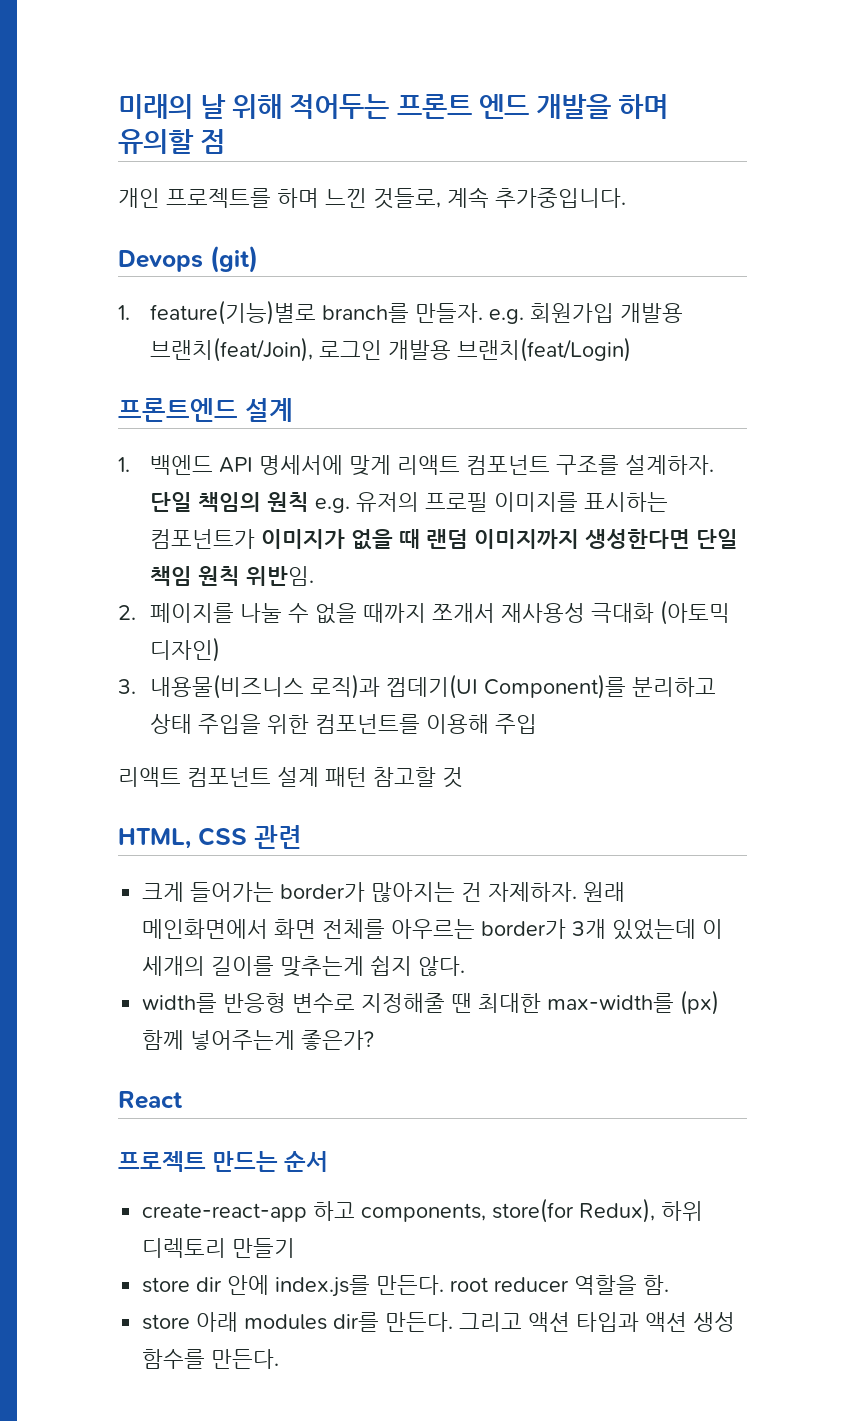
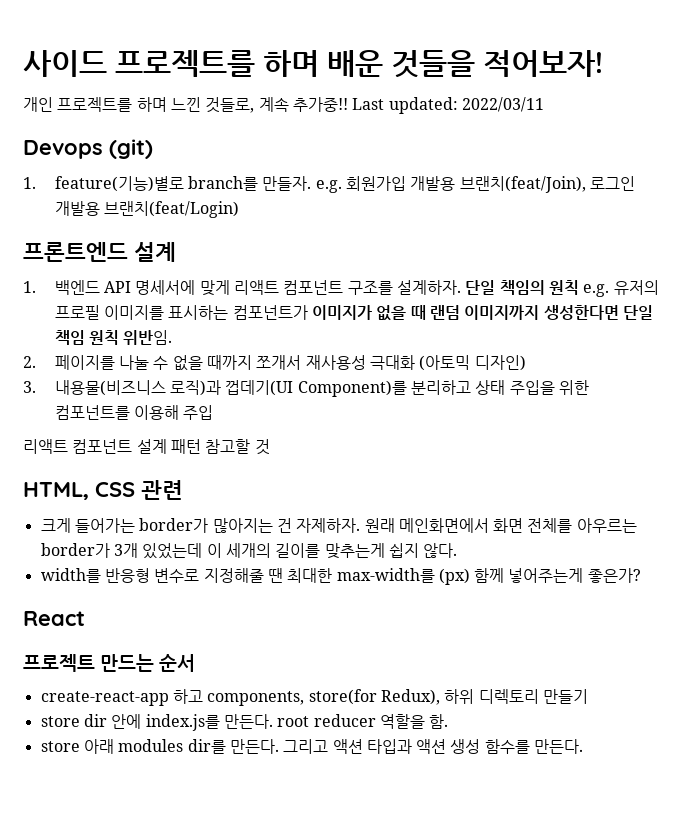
- 미래의 날 위해 적어두는 프론트 엔드 개발을 하며 유의할 점
+ 사이드 프로젝트를 하며 배운 것들을 적어보자!
- 개인 프로젝트를 하며 느낀 것들로, 계속 추가중입니다.
+ 개인 프로젝트를 하며 느낀 것들로, 계속 추가중!! Last updated: 2022/03/11

